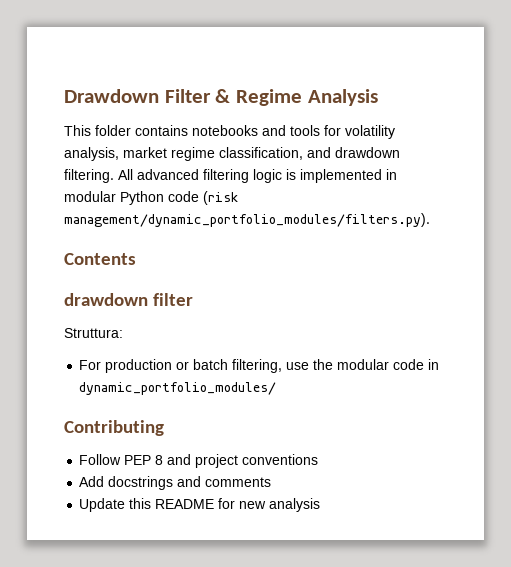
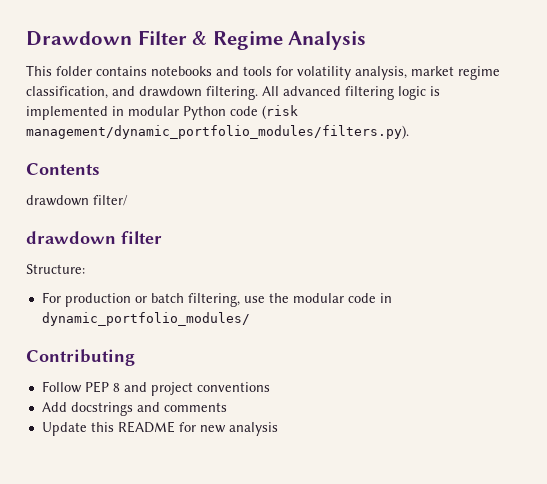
+ drawdown filter/
- Struttura:
+ Structure:

